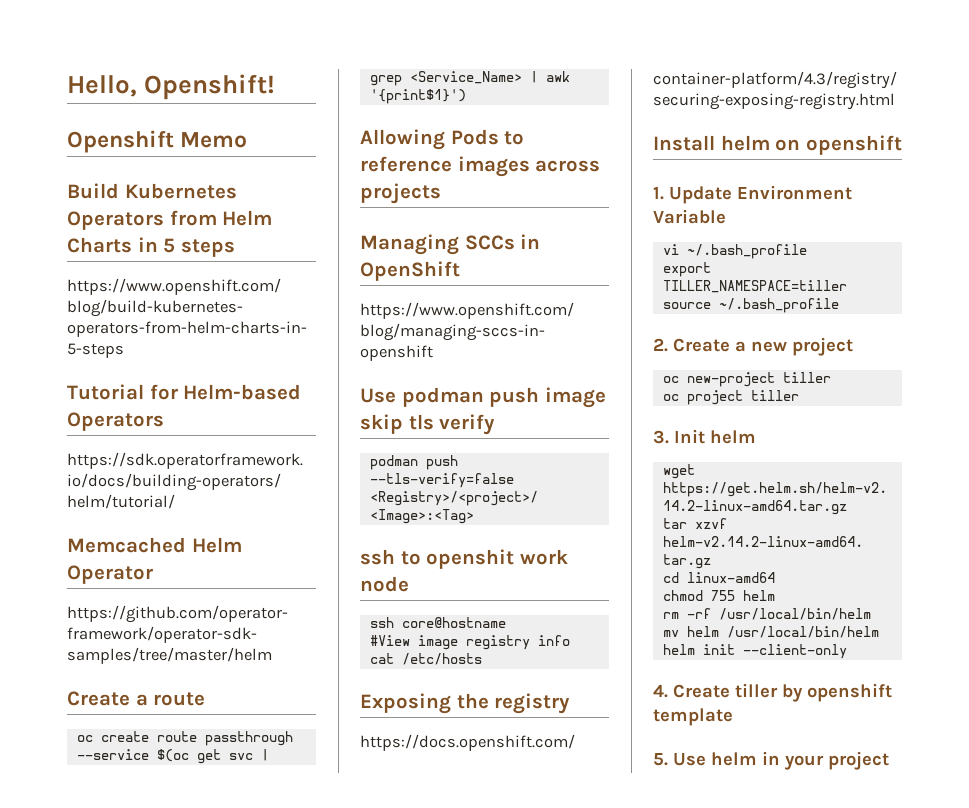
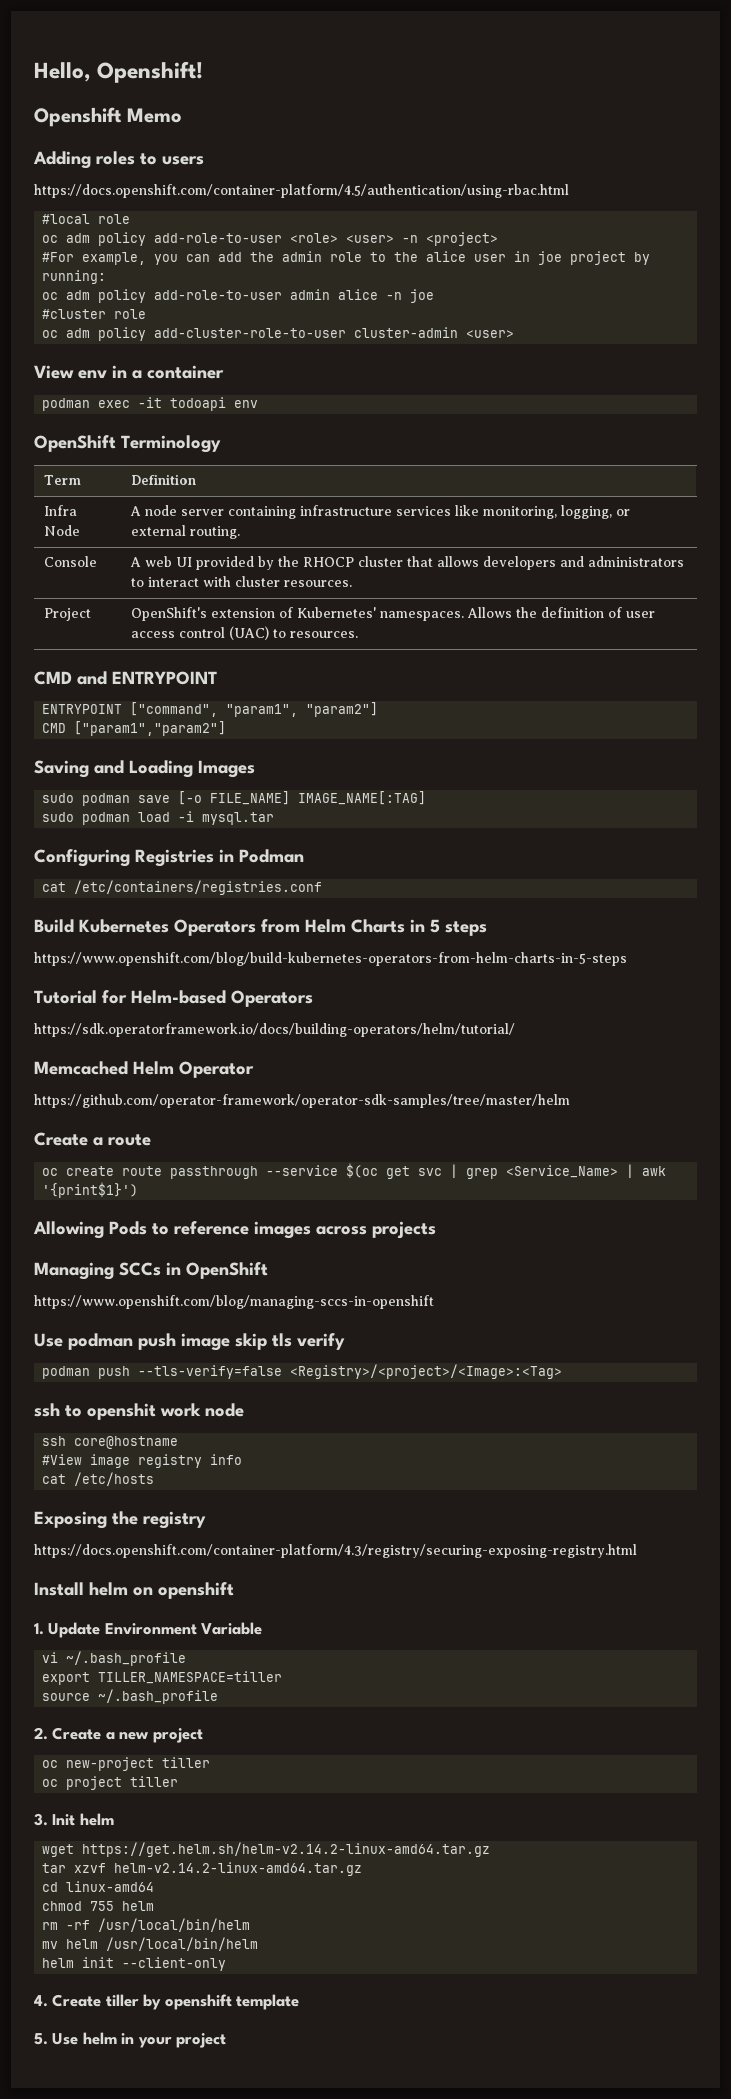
+ Adding roles to users
+ https://docs.openshift.com/container-platform/4.5/authentication/using-rbac.html
+ #local role
+ oc adm policy add-role-to-user <role> <user> -n <project>
+ #For example, you can add the admin role to the alice user in joe project by running:
+ oc adm policy add-role-to-user admin alice -n joe
+ #cluster role
+ oc adm policy add-cluster-role-to-user cluster-admin <user>
+ View env in a container
+ podman exec -it todoapi env
+ OpenShift Terminology
+ Term | Definition
+ Infra Node | A node server containing infrastructure services like monitoring, logging, or external routing.
+ Console | A web UI provided by the RHOCP cluster that allows developers and administrators to interact with cluster resources.
+ Project | OpenShift's extension of Kubernetes' namespaces. Allows the definition of user access control (UAC) to resources.
+ CMD and ENTRYPOINT
+ ENTRYPOINT ["command", "param1", "param2"]
+ CMD ["param1","param2"]
+ Saving and Loading Images
+ sudo podman save [-o FILE_NAME] IMAGE_NAME[:TAG]
+ sudo podman load -i mysql.tar
+ Configuring Registries in Podman
+ cat /etc/containers/registries.conf

